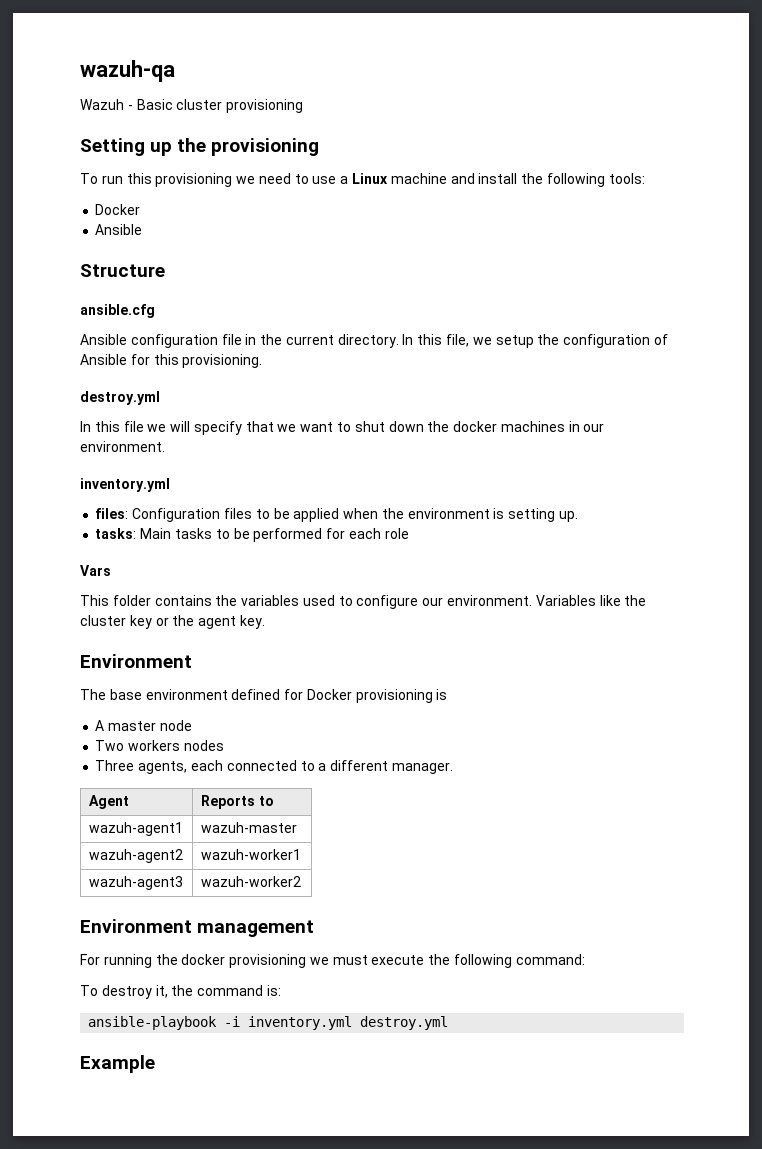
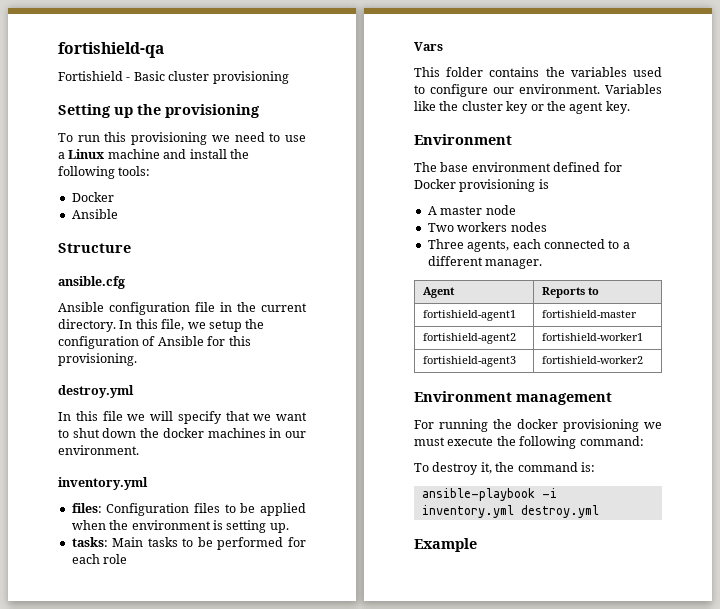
- wazuh-qa
- Wazuh - Basic cluster provisioning
+ fortishield-qa
+ Fortishield - Basic cluster provisioning
- wazuh-agent1 | wazuh-master
- wazuh-agent2 | wazuh-worker1
- wazuh-agent3 | wazuh-worker2
+ fortishield-agent1 | fortishield-master
+ fortishield-agent2 | fortishield-worker1
+ fortishield-agent3 | fortishield-worker2

